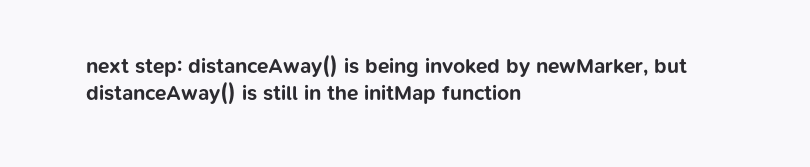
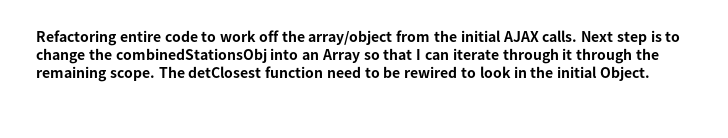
- next step: distanceAway() is being invoked by newMarker, but distanceAway() is still in the initMap function
+ Refactoring entire code to work off the array/object from the initial AJAX calls. Next step is to change the combinedStationsObj into an Array so that I can iterate through it through the remaining scope. The detClosest function need to be rewired to look in the initial Object.

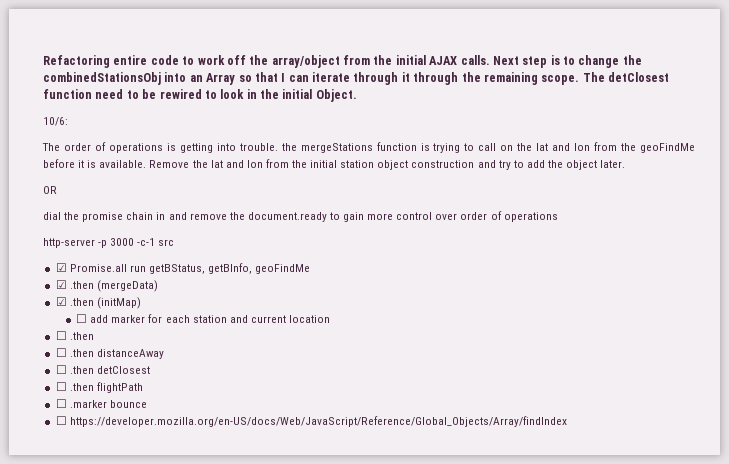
+ 10/6:
+ The order of operations is getting into trouble. the mergeStations function is trying to call on the lat and lon from the geoFindMe before it is available. Remove the lat and lon from the initial station object construction and try to add the object later.
+ OR
+ dial the promise chain in and remove the document.ready to gain more control over order of operations
+ http-server -p 3000 -c-1 src
+ ☑ Promise.all run getBStatus, getBInfo, geoFindMe
+ ☑ .then (mergeData)
+ ☑ .then (initMap)
+ ☐ add marker for each station and current location
+ ☐ .then
+ ☐ .then distanceAway
+ ☐ .then detClosest
+ ☐ .then flightPath
+ ☐ .marker bounce
+ ☐ https://developer.mozilla.org/en-US/docs/Web/JavaScript/Reference/Global_Objects/Array/findIndex

